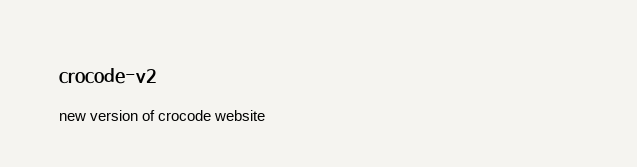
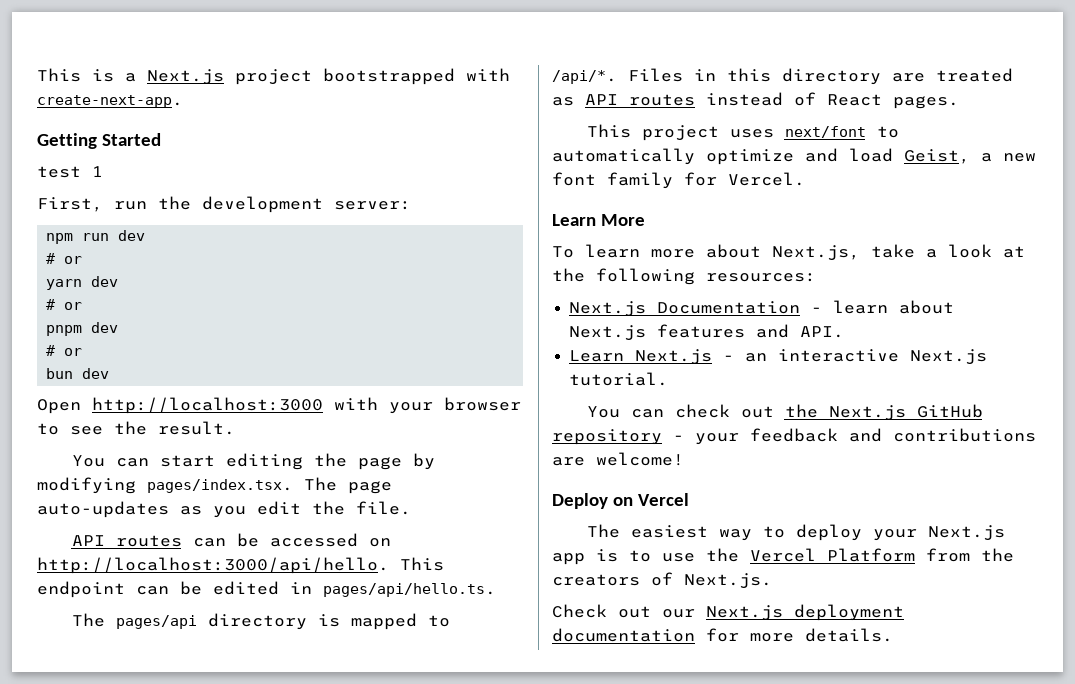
- crocode-v2
- new version of crocode website
+ This is a Next.js project bootstrapped with create-next-app.
+ Getting Started
+ test 1
+ First, run the development server:
+ npm run dev
+ # or
+ yarn dev
+ # or
+ pnpm dev
+ # or
+ bun dev
+ Open http://localhost:3000 with your browser to see the result.
+ You can start editing the page by modifying pages/index.tsx. The page auto-updates as you edit the file.
+ API routes can be accessed on http://localhost:3000/api/hello. This endpoint can be edited in pages/api/hello.ts.
+ The pages/api directory is mapped to /api/*. Files in this directory are treated as API routes instead of React pages.
+ This project uses next/font to automatically optimize and load Geist, a new font family for Vercel.
+ Learn More
+ To learn more about Next.js, take a look at the following resources:
+ Next.js Documentation - learn about Next.js features and API.
+ Learn Next.js - an interactive Next.js tutorial.
+ You can check out the Next.js GitHub repository - your feedback and contributions are welcome!
+ Deploy on Vercel
+ The easiest way to deploy your Next.js app is to use the Vercel Platform from the creators of Next.js.
+ Check out our Next.js deployment documentation for more details.

